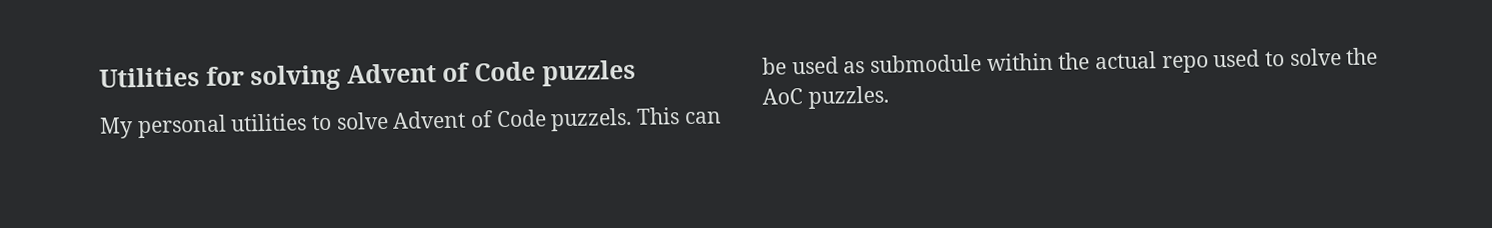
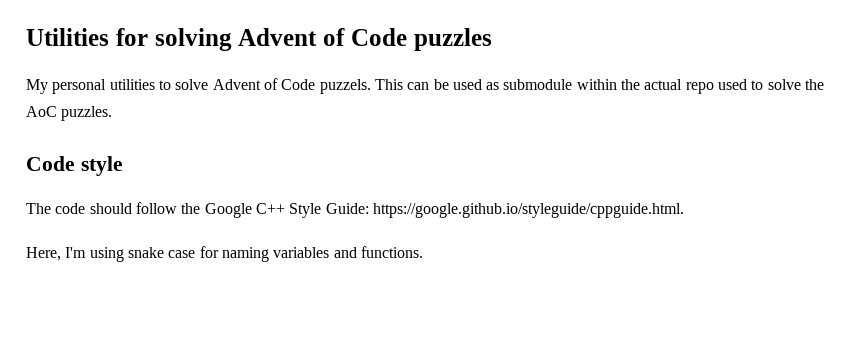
+ Code style
+ The code should follow the Google C++ Style Guide: https://google.github.io/styleguide/cppguide.html.
+ Here, I'm using snake case for naming variables and functions.

